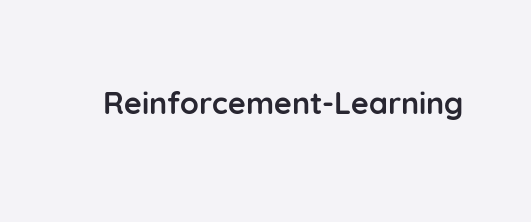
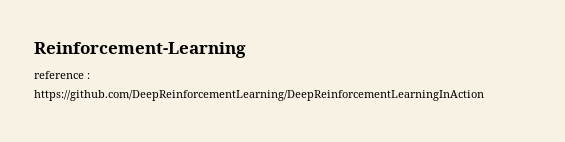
+ reference : https://github.com/DeepReinforcementLearning/DeepReinforcementLearningInAction

